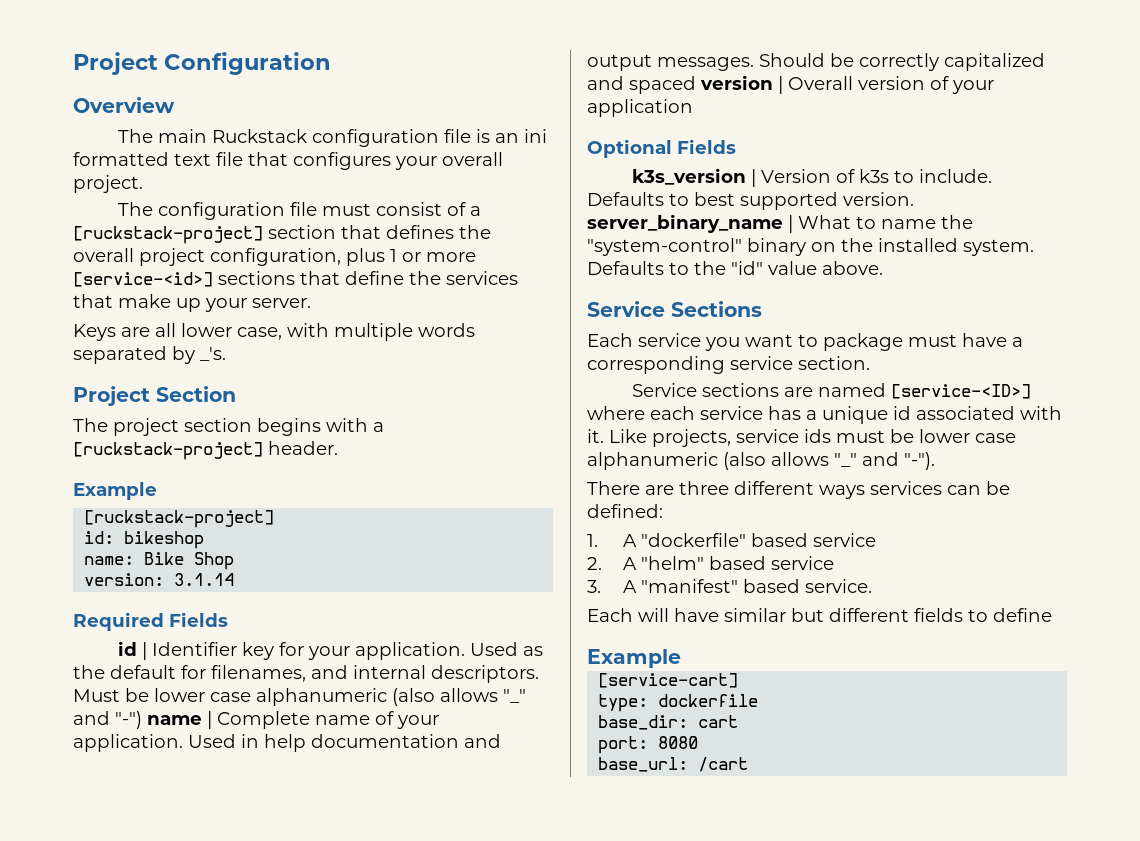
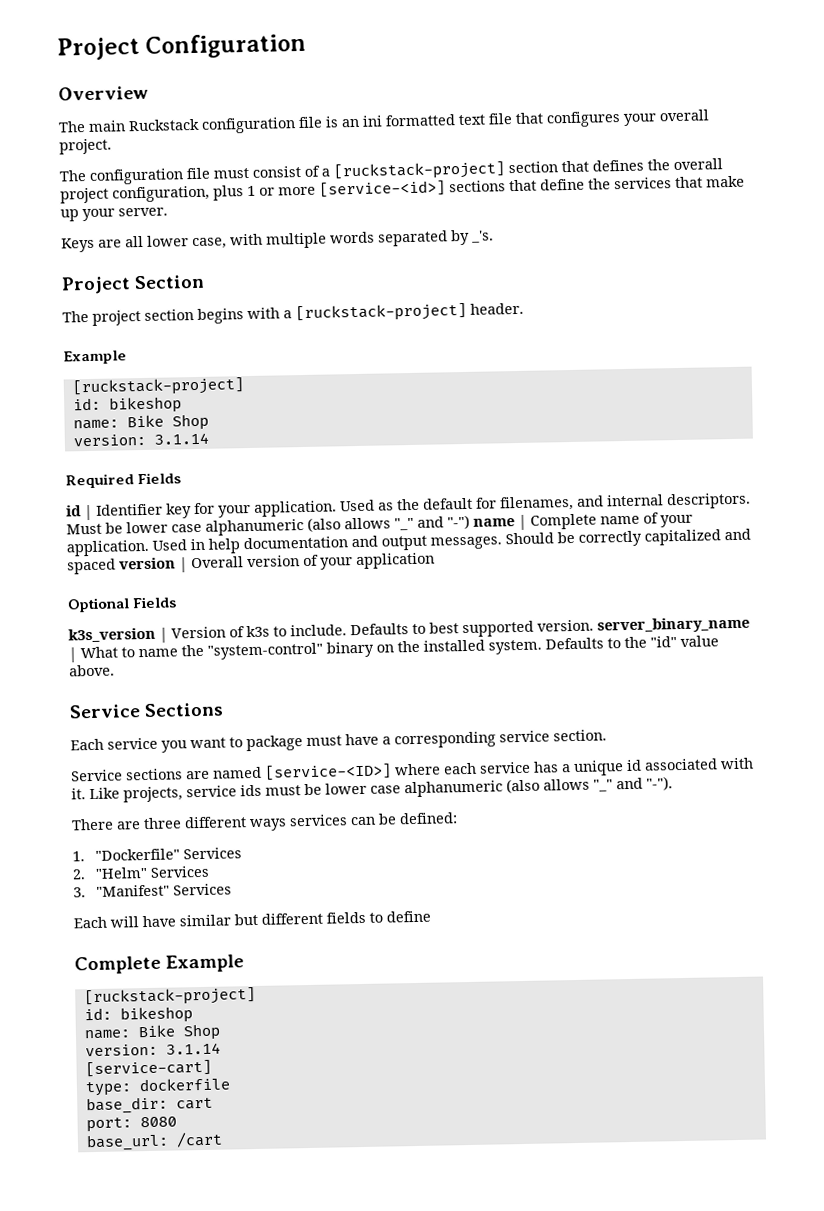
- 1. A "dockerfile" based service
- 2. A "helm" based service
- 3. A "manifest" based service.
+ 1. "Dockerfile" Services
+ 2. "Helm" Services
+ 3. "Manifest" Services
  Each will have similar but different fields to define
- Example
+ Complete Example
+ [ruckstack-project]
+ id: bikeshop
+ name: Bike Shop
+ version: 3.1.14

